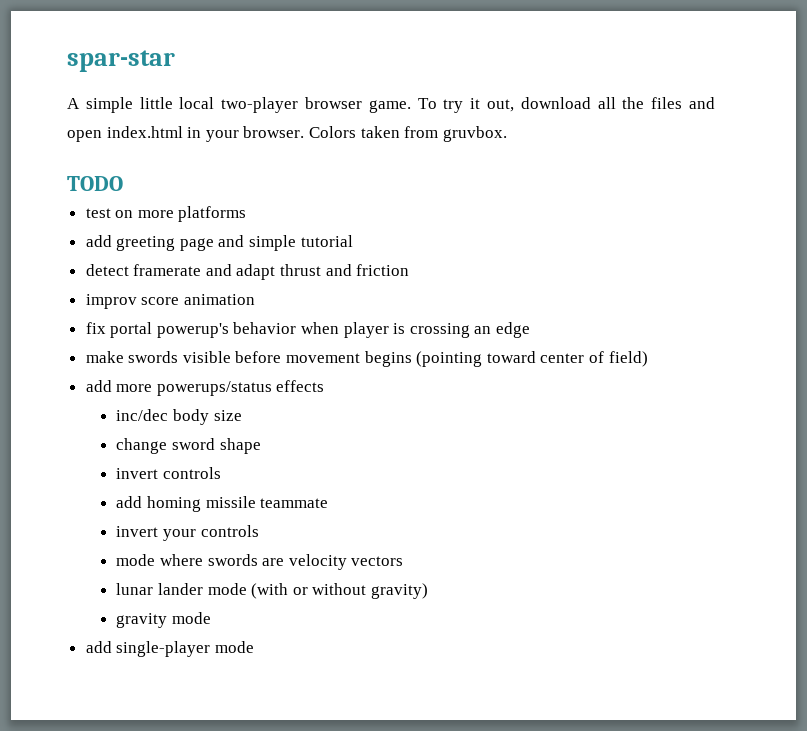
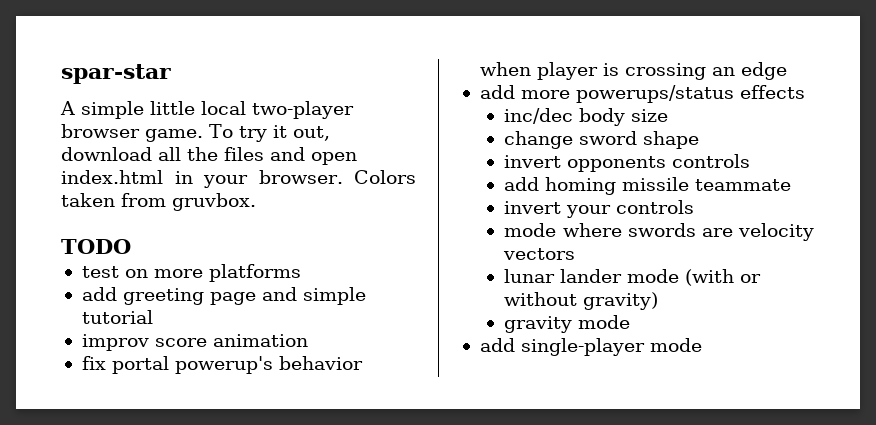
- detect framerate and adapt thrust and friction
- make swords visible before movement begins (pointing toward center of field)
- invert controls
+ invert opponents controls

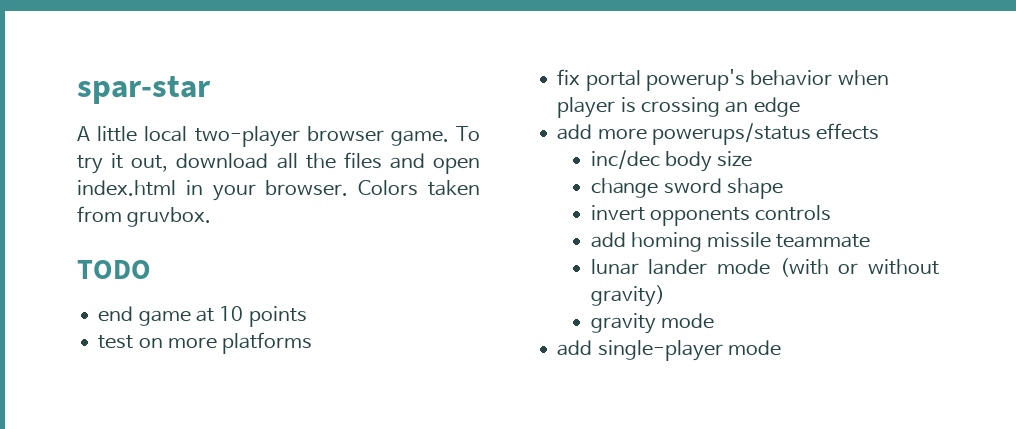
- A simple little local two-player browser game.
+ A little local two-player browser game.
+ end game at 10 points
- add greeting page and simple tutorial
- improv score animation
- invert your controls
- mode where swords are velocity vectors

